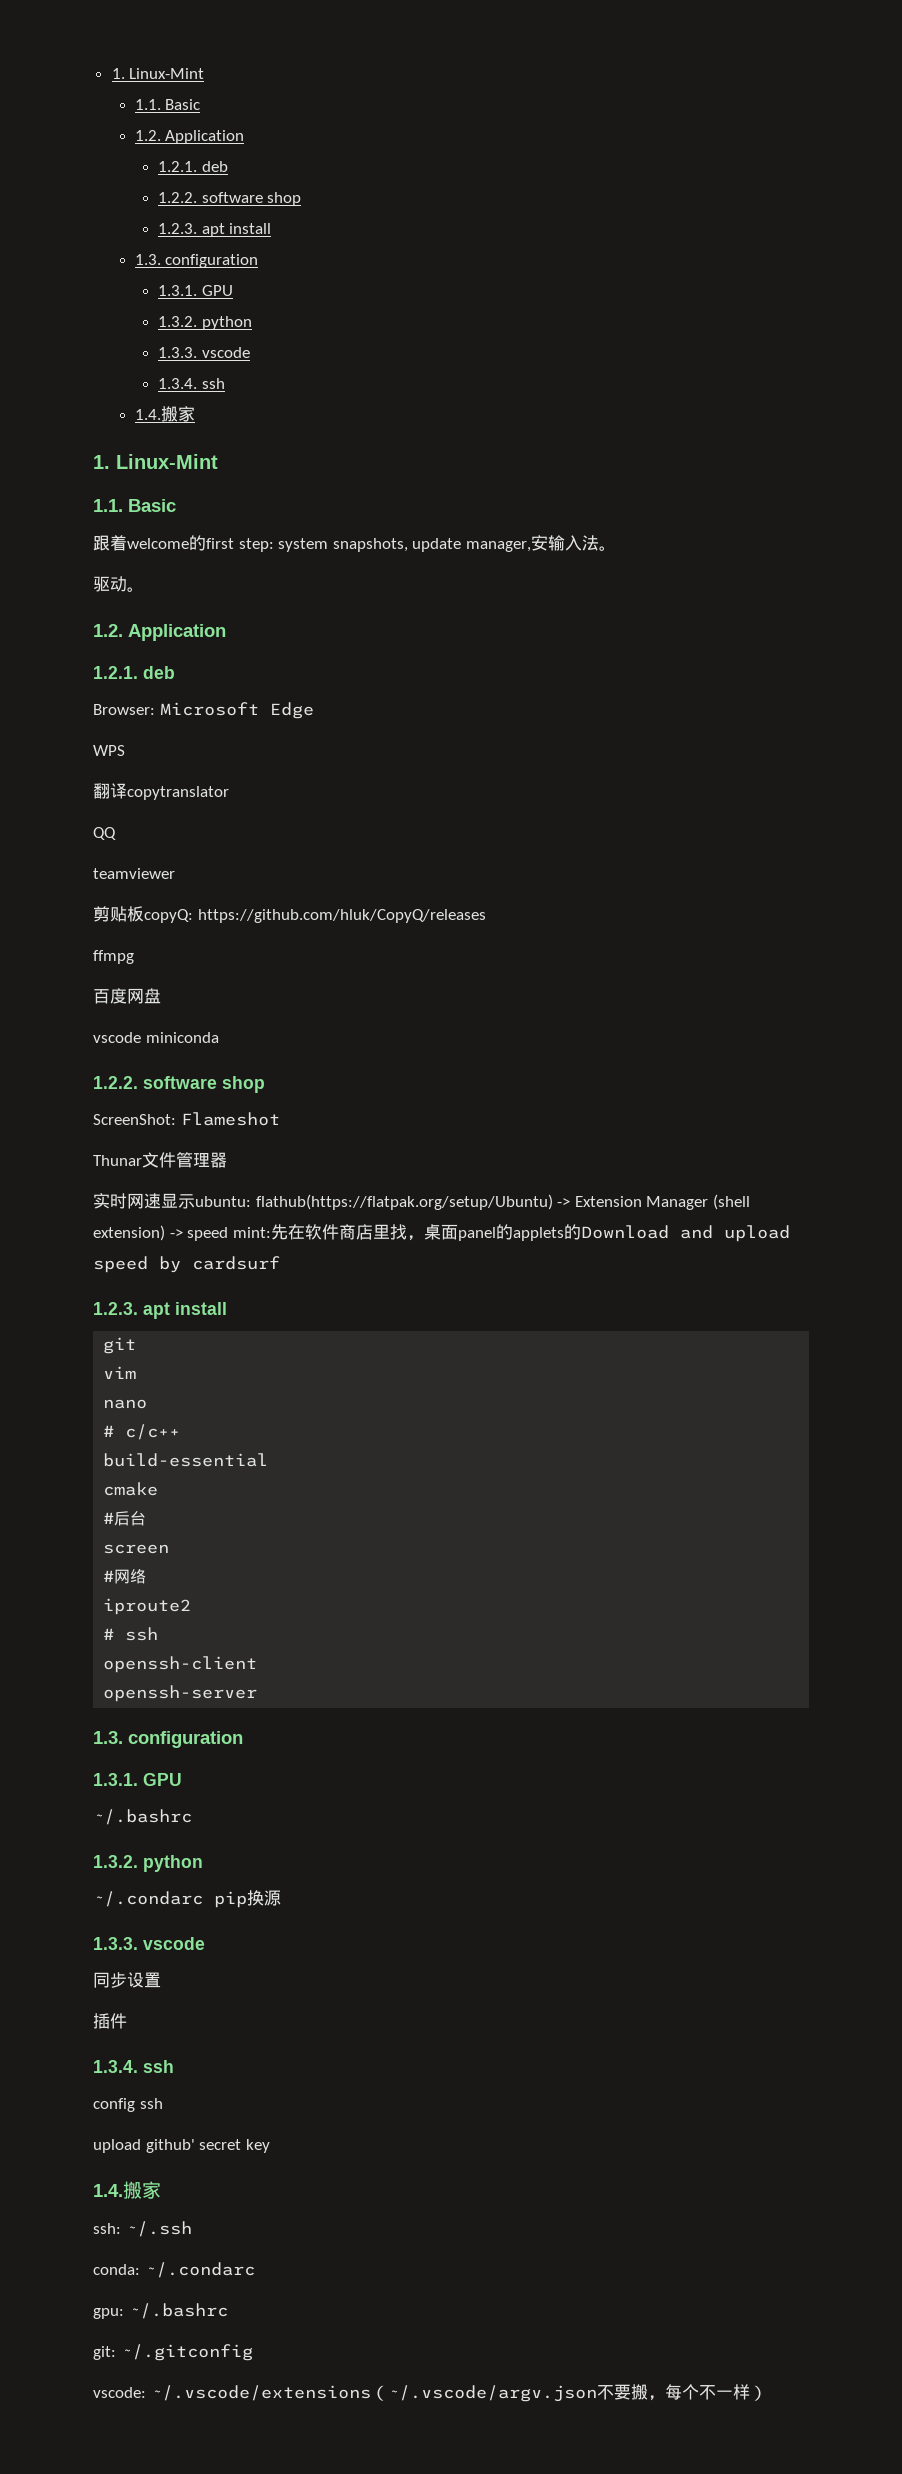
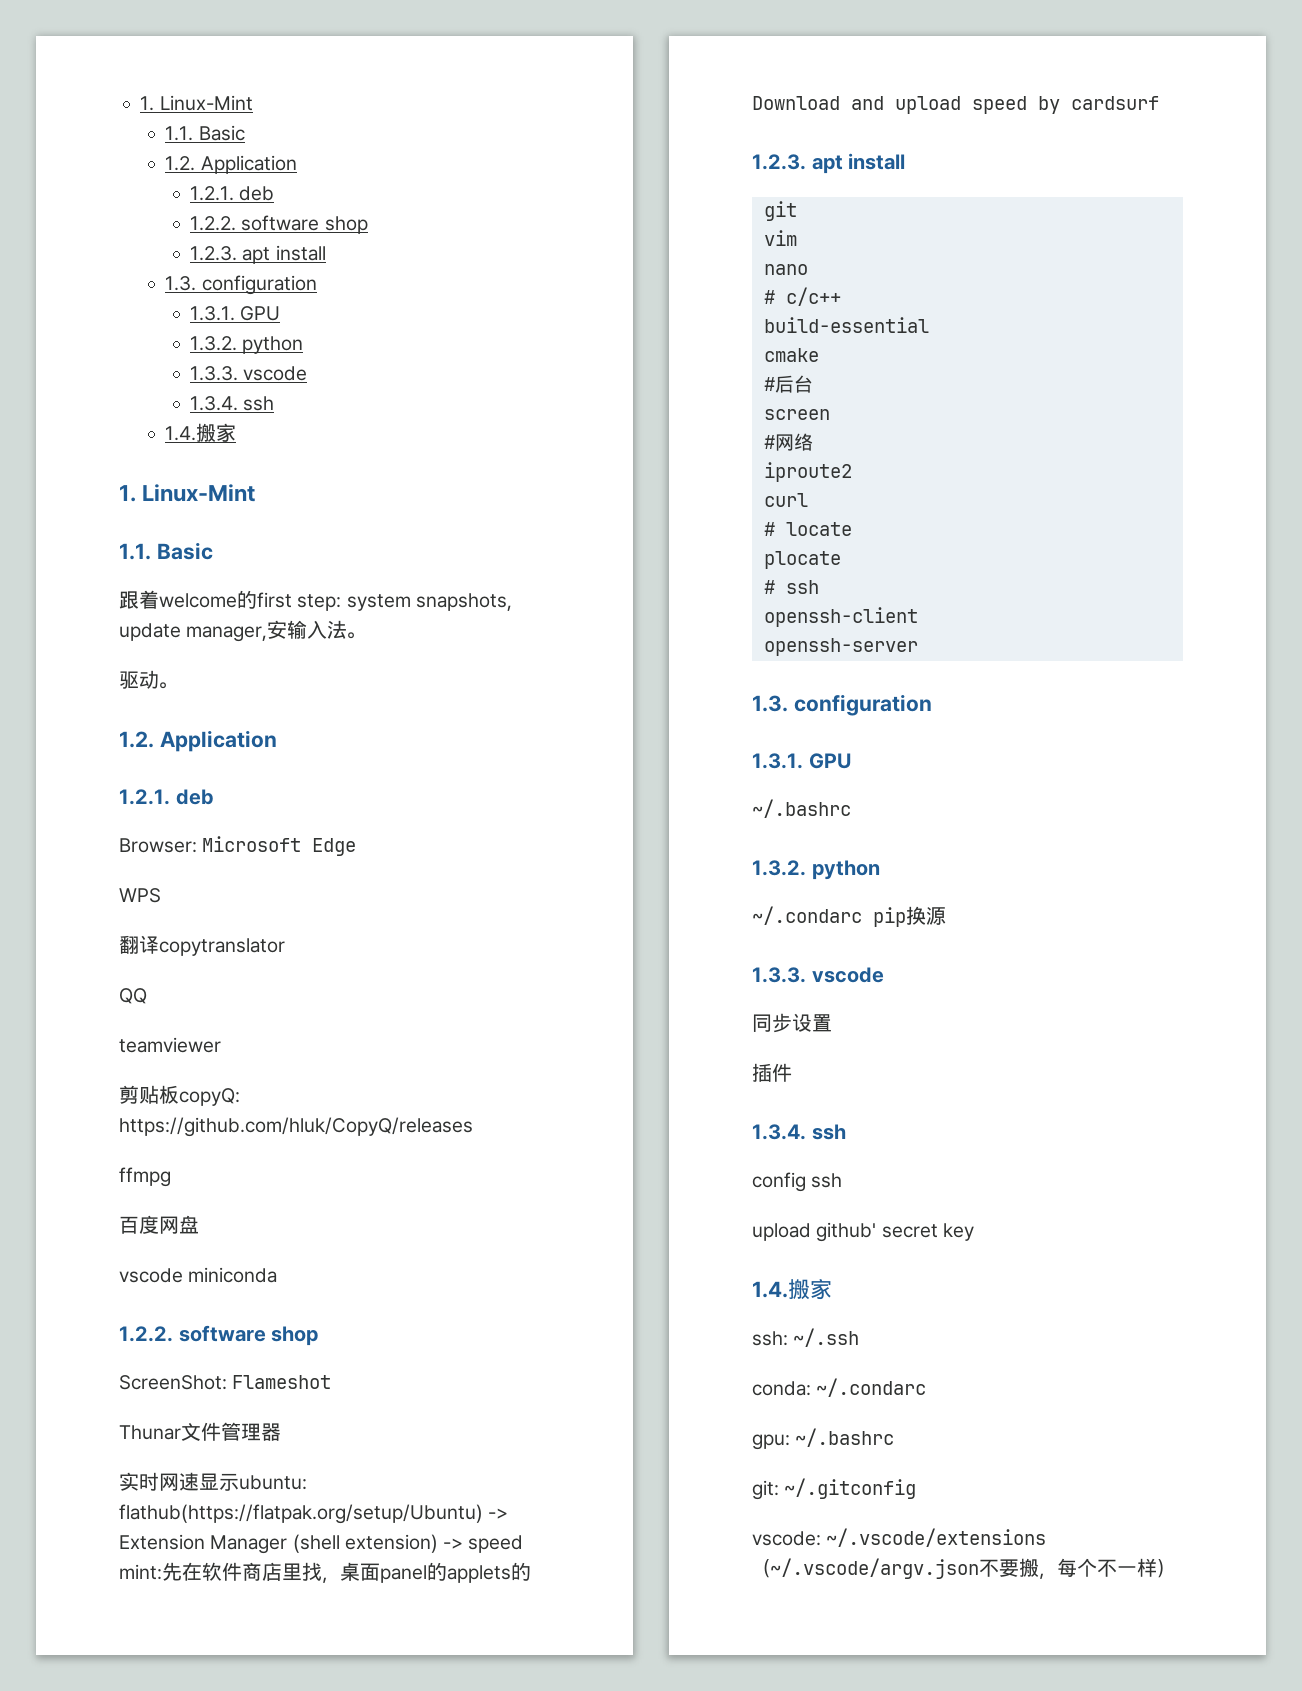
+ curl
+ # locate
+ plocate

